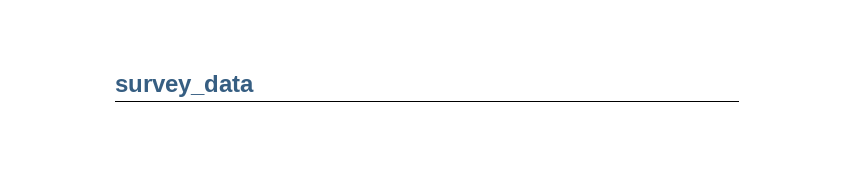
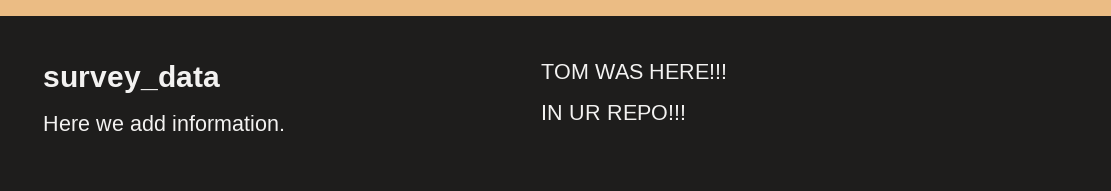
+ Here we add information.
+ TOM WAS HERE!!!
+ IN UR REPO!!!

